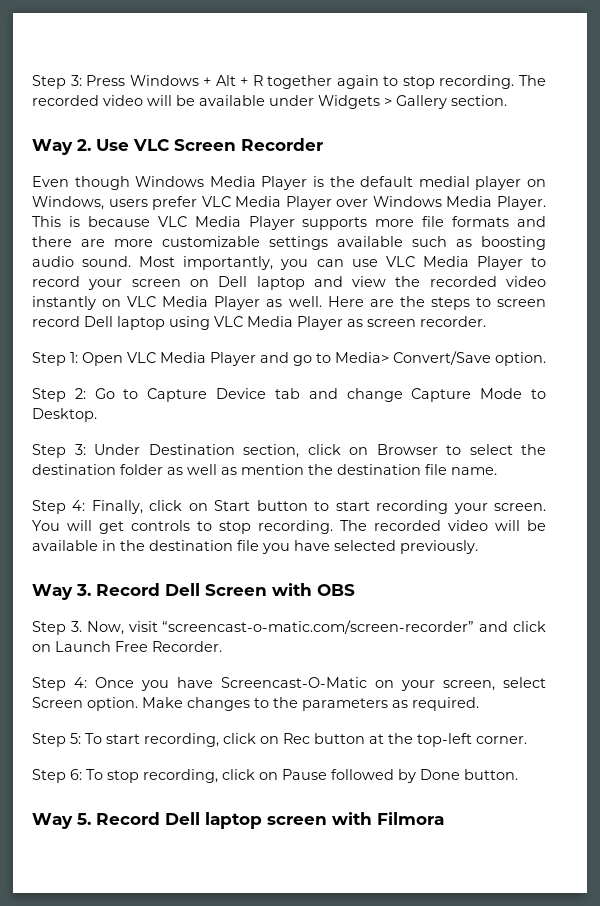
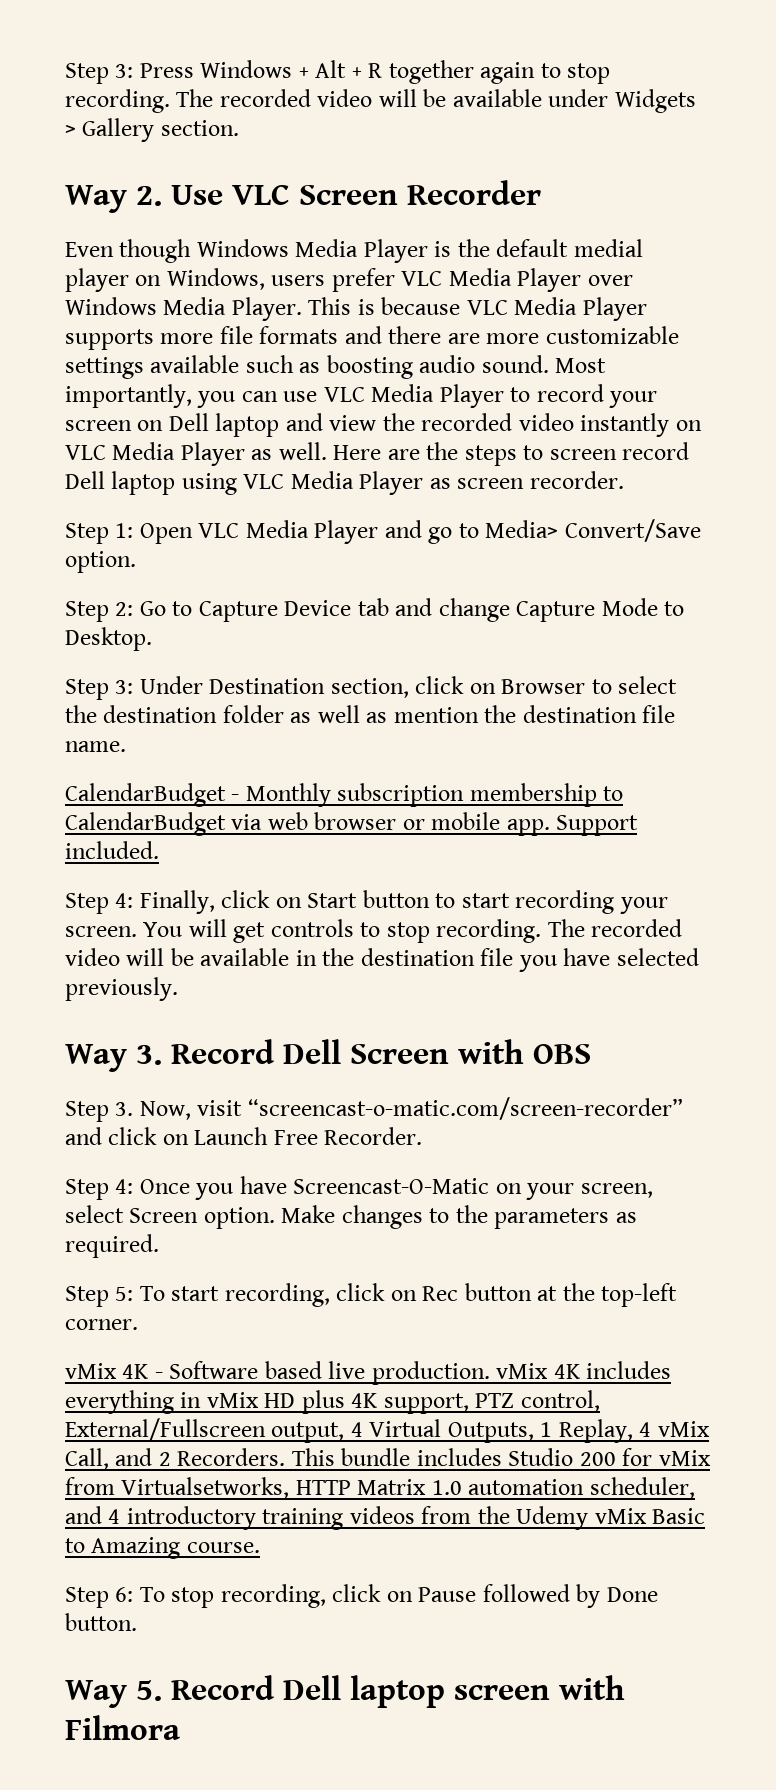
+ CalendarBudget - Monthly subscription membership to CalendarBudget via web browser or mobile app. Support included.
+ vMix 4K - Software based live production. vMix 4K includes everything in vMix HD plus 4K support, PTZ control, External/Fullscreen output, 4 Virtual Outputs, 1 Replay, 4 vMix Call, and 2 Recorders. This bundle includes Studio 200 for vMix from Virtualsetworks, HTTP Matrix 1.0 automation scheduler, and 4 introductory training videos from the Udemy vMix Basic to Amazing course.

